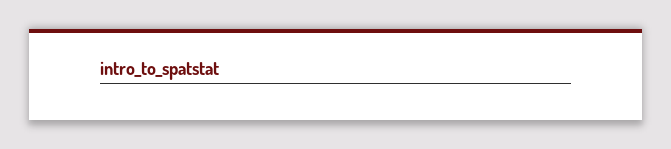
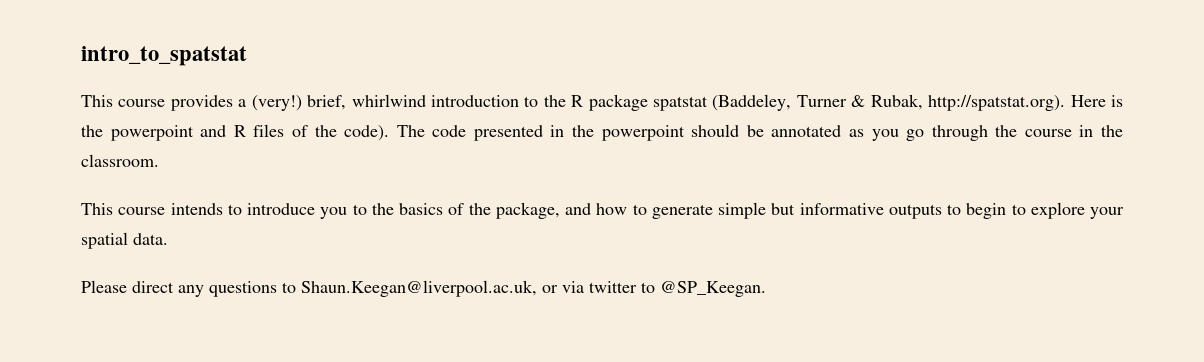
+ This course provides a (very!) brief, whirlwind introduction to the R package spatstat (Baddeley, Turner & Rubak, http://spatstat.org). Here is the powerpoint and R files of the code). The code presented in the powerpoint should be annotated as you go through the course in the classroom.
+ This course intends to introduce you to the basics of the package, and how to generate simple but informative outputs to begin to explore your spatial data.
+ Please direct any questions to Shaun.Keegan@liverpool.ac.uk, or via twitter to @SP_Keegan.

